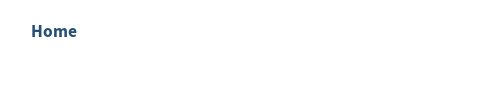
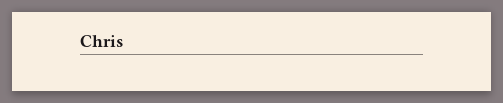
- Home
+ Chris

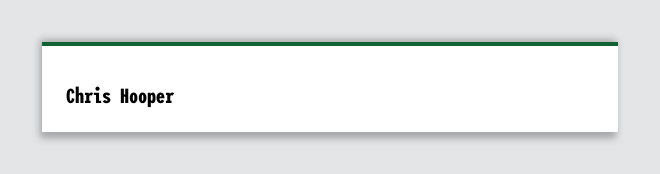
- Chris
+ Chris Hooper

